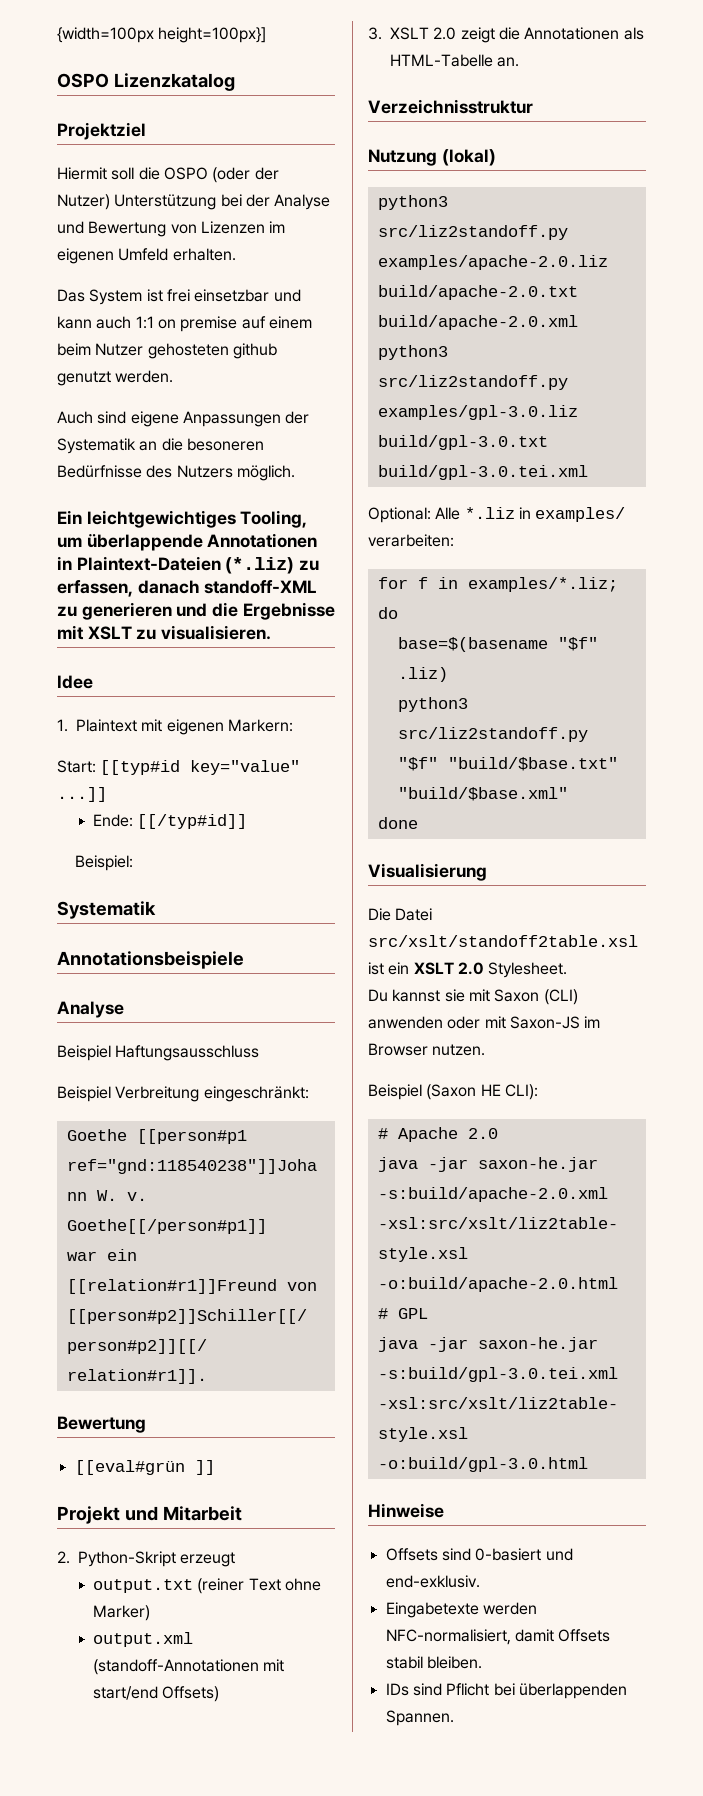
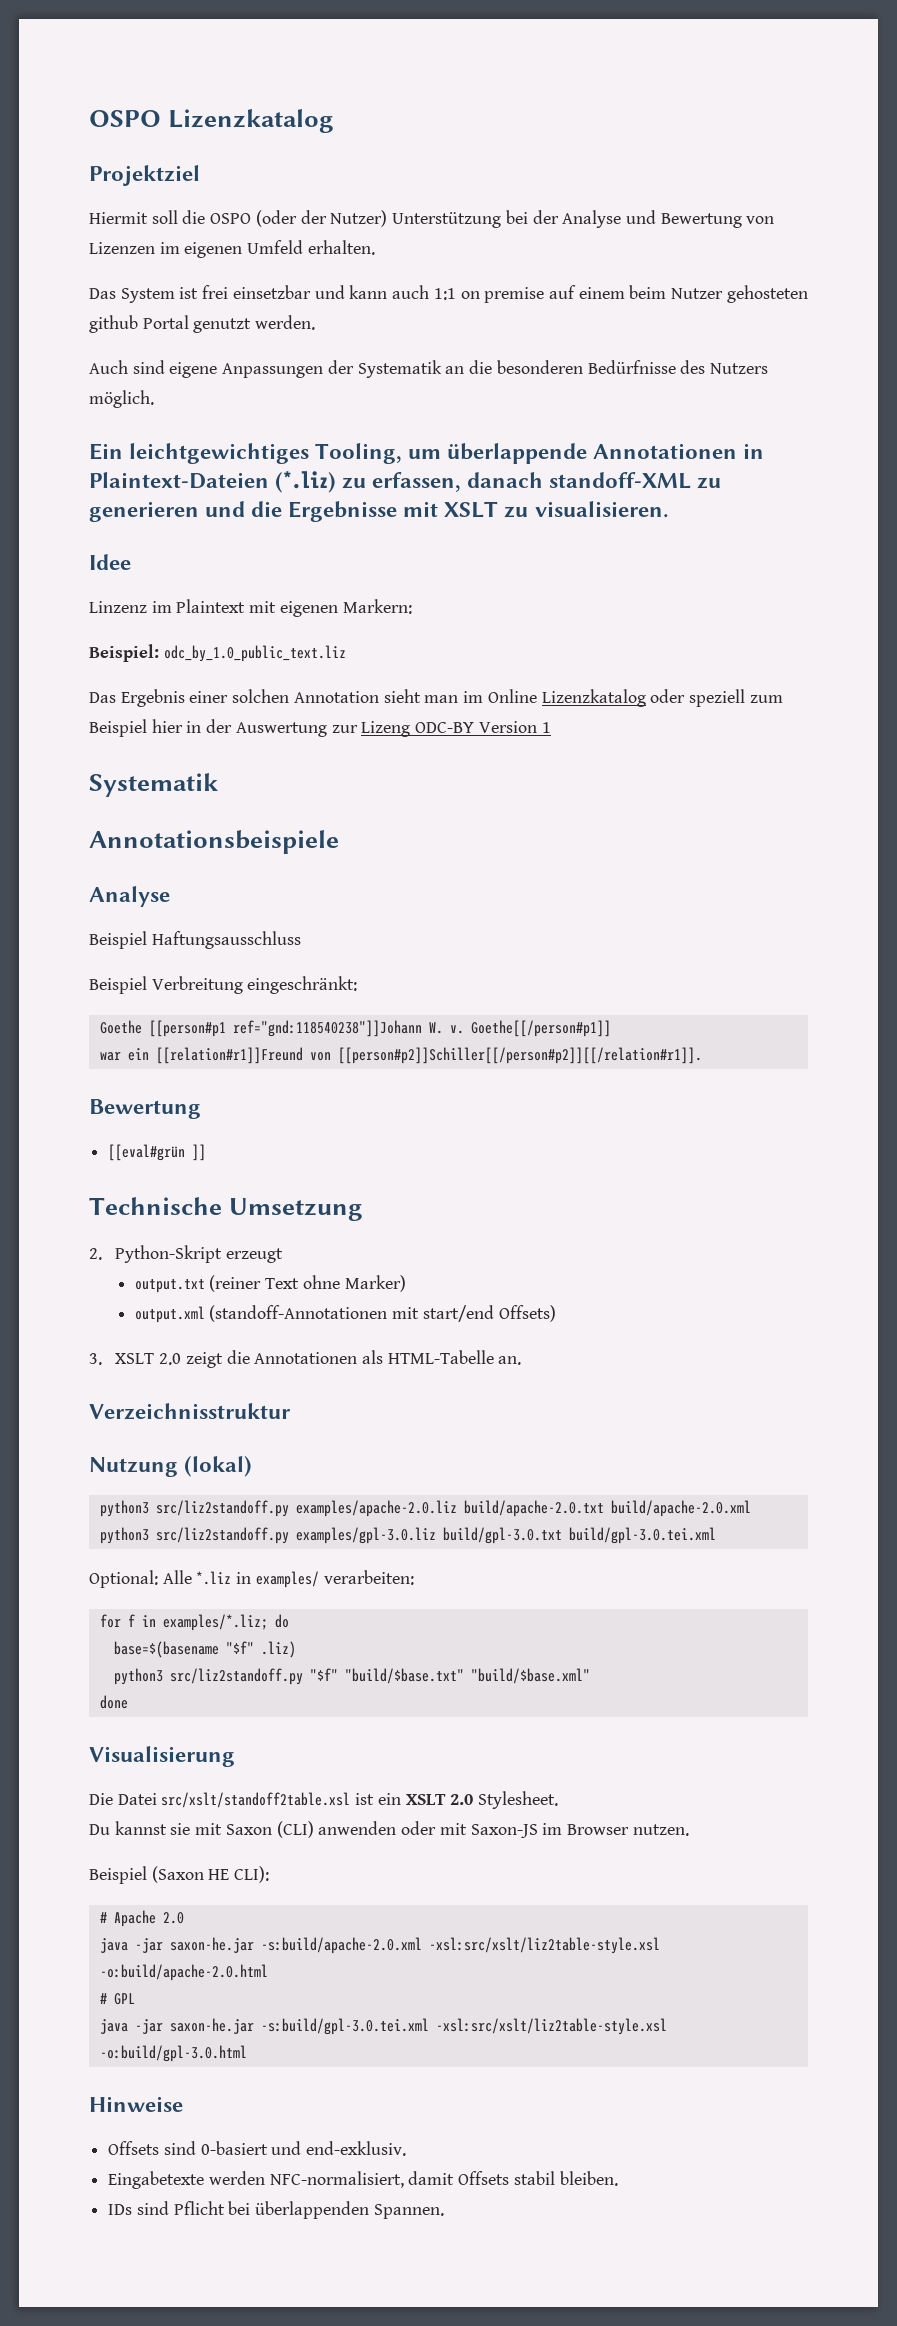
- {width=100px height=100px}]
- Das System ist frei einsetzbar und kann auch 1:1 on premise auf einem beim Nutzer gehosteten github genutzt werden.
+ Das System ist frei einsetzbar und kann auch 1:1 on premise auf einem beim Nutzer gehosteten github Portal genutzt werden.
- Auch sind eigene Anpassungen der Systematik an die besoneren Bedürfnisse des Nutzers möglich.
+ Auch sind eigene Anpassungen der Systematik an die besonderen Bedürfnisse des Nutzers möglich.
- 1. Plaintext mit eigenen Markern:
+ Linzenz im Plaintext mit eigenen Markern:
- Start: [[typ#id key="value" ...]]
- Ende: [[/typ#id]]
- Beispiel:
+ Beispiel: odc_by_1.0_public_text.liz
+ Das Ergebnis einer solchen Annotation sieht man im Online Lizenzkatalog oder speziell zum Beispiel hier in der Auswertung zur Lizeng ODC-BY Version 1
- Projekt und Mitarbeit
+ Technische Umsetzung

